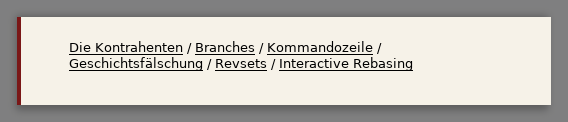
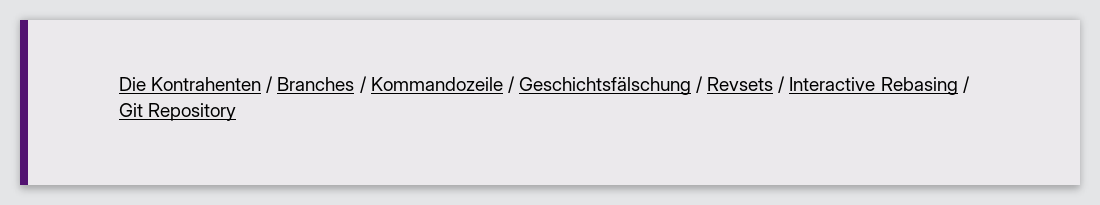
- Die Kontrahenten / Branches / Kommandozeile / Geschichtsfälschung / Revsets / Interactive Rebasing
+ Die Kontrahenten / Branches / Kommandozeile / Geschichtsfälschung / Revsets / Interactive Rebasing / Git Repository

